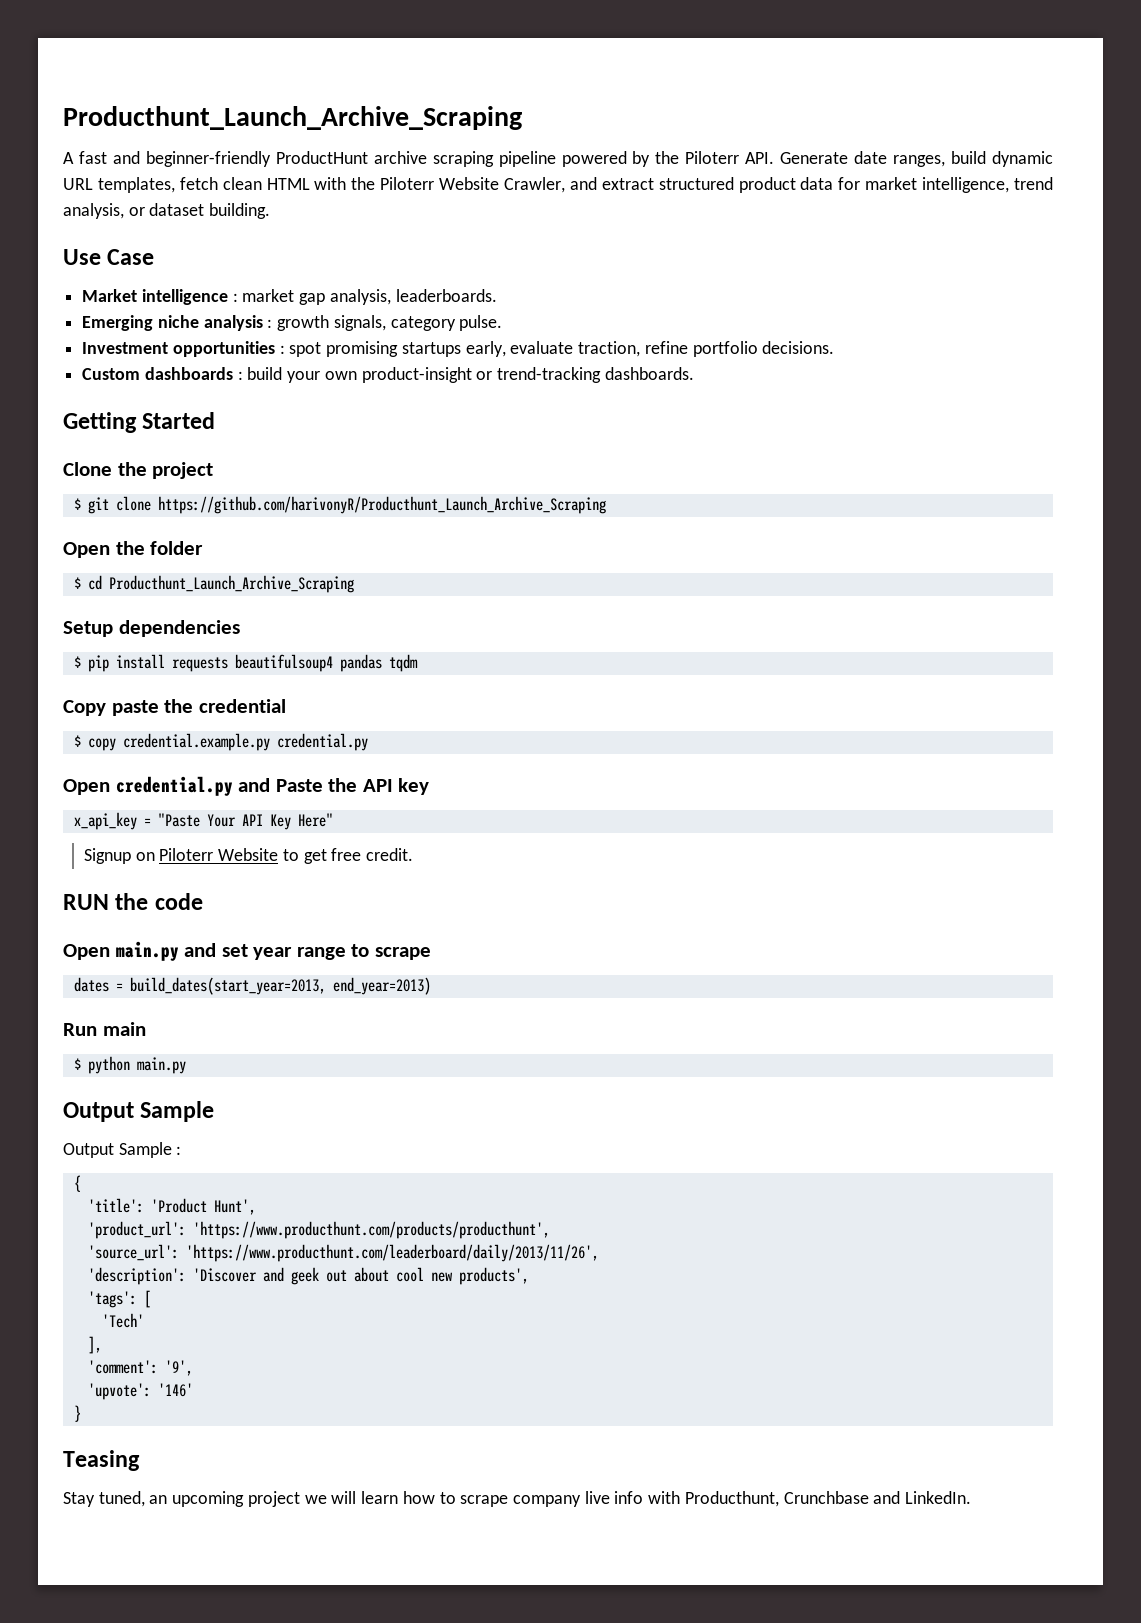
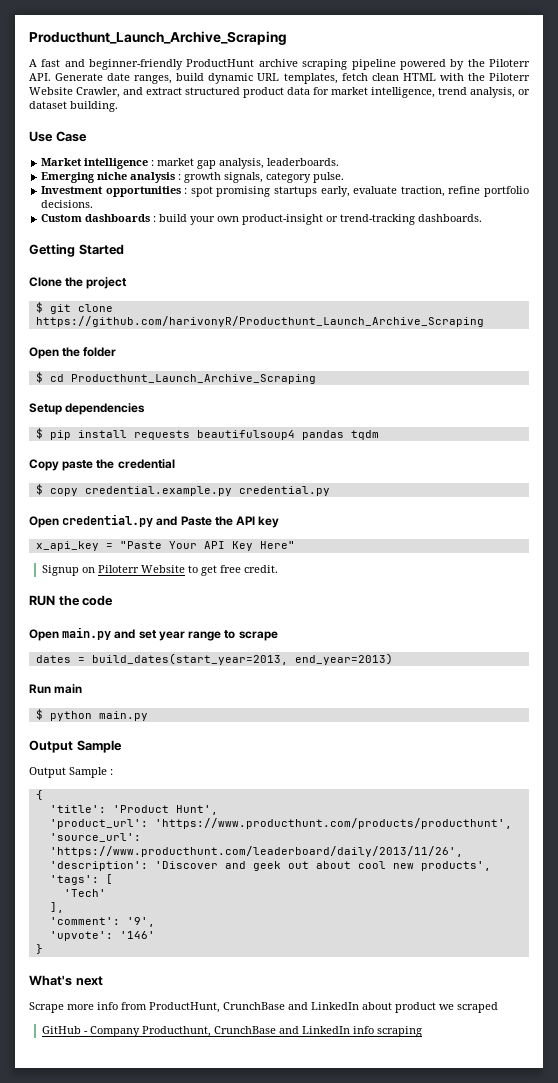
- Teasing
- Stay tuned, an upcoming project we will learn how to scrape company live info with Producthunt, Crunchbase and LinkedIn.
+ What's next
+ Scrape more info from ProductHunt, CrunchBase and LinkedIn about product we scraped
+ GitHub - Company Producthunt, CrunchBase and LinkedIn info scraping

